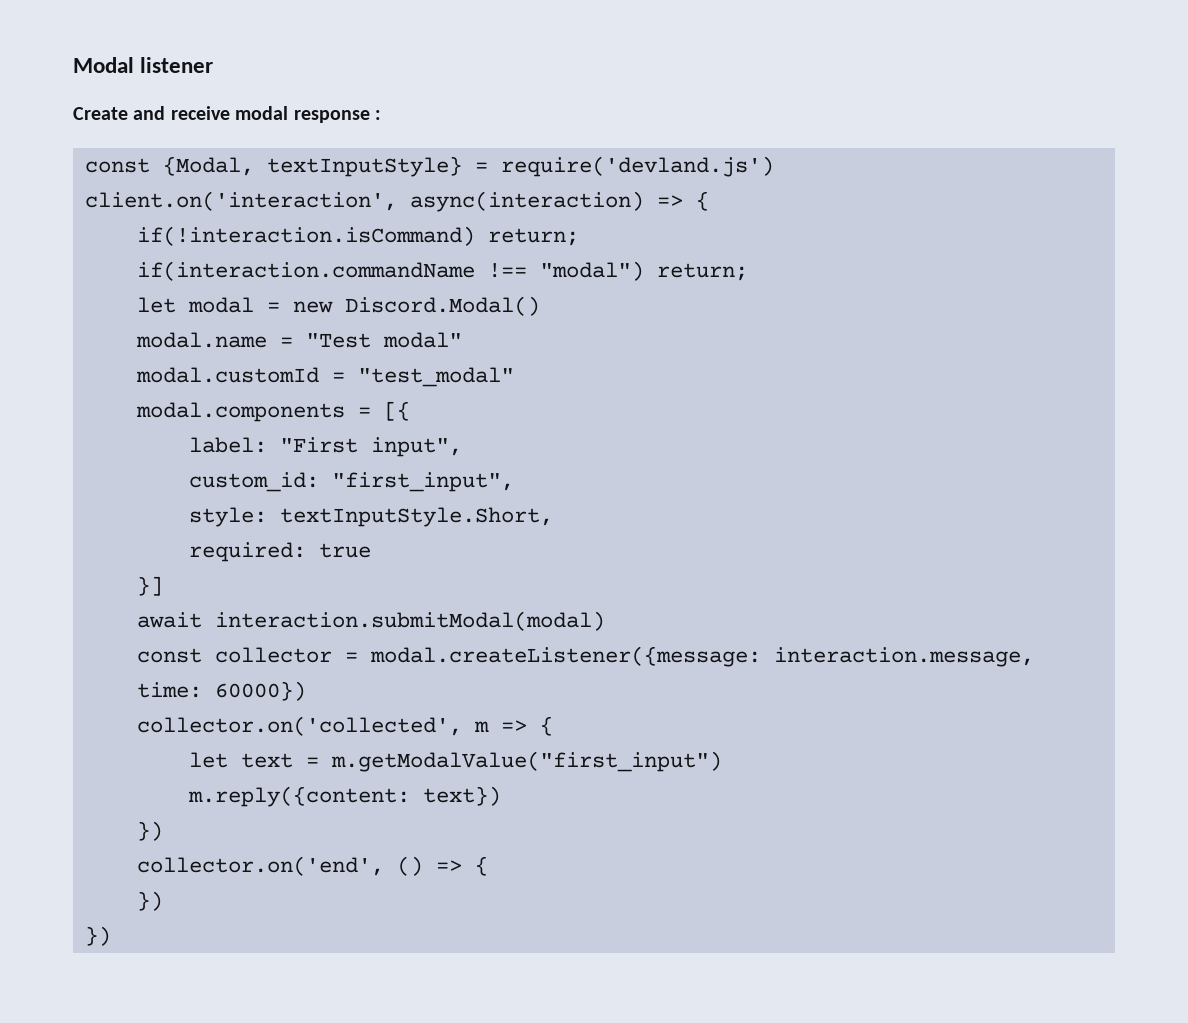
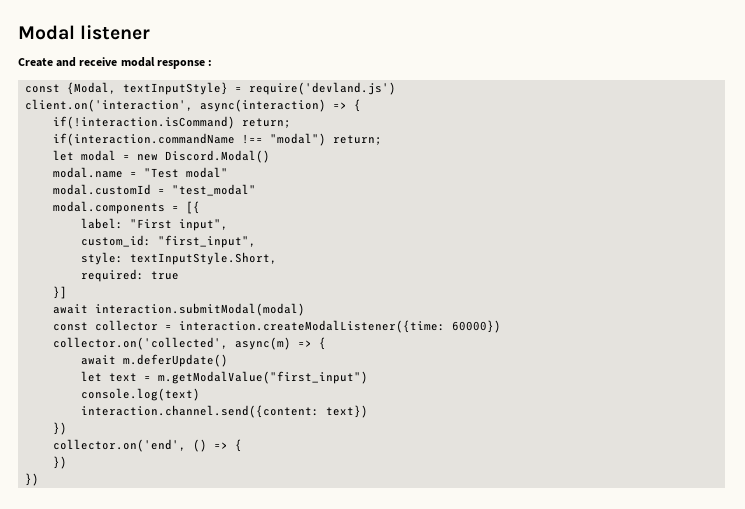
- const collector = modal.createListener({message: interaction.message, time: 60000})
+ const collector = interaction.createModalListener({time: 60000})
- collector.on('collected', m => {
+ collector.on('collected', async(m) => {
+ await m.deferUpdate()
- m.reply({content: text})
+ console.log(text)
+ interaction.channel.send({content: text})

